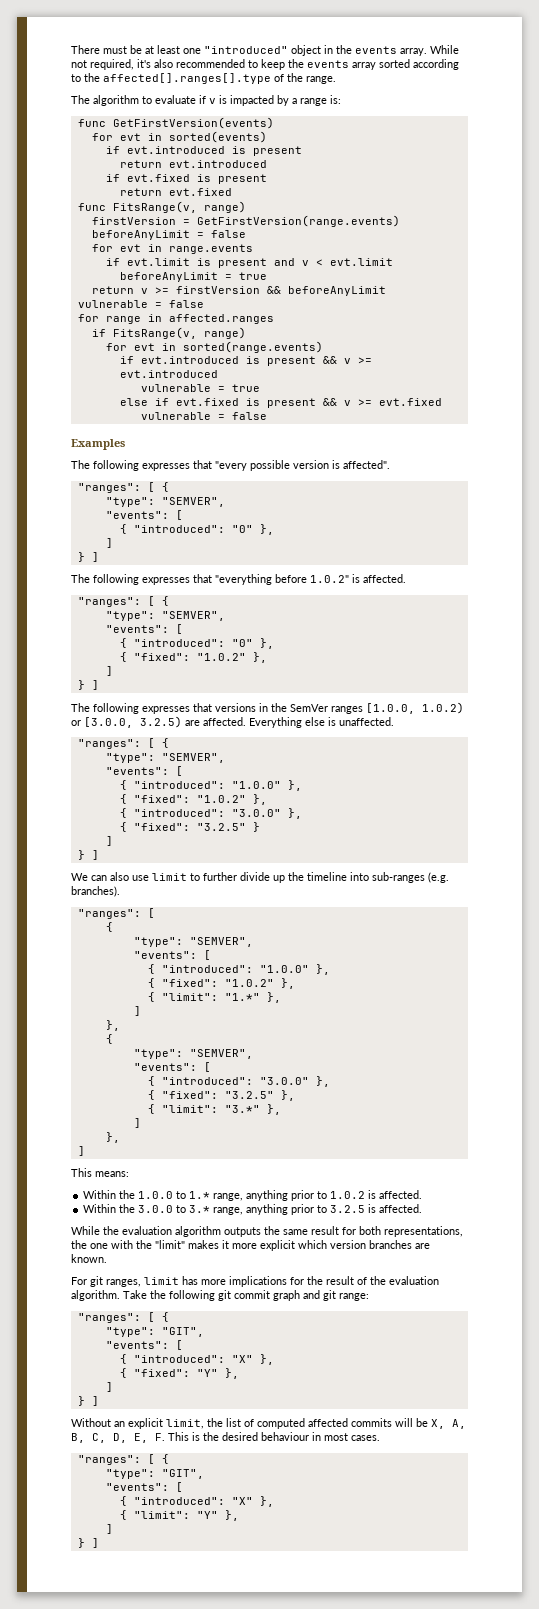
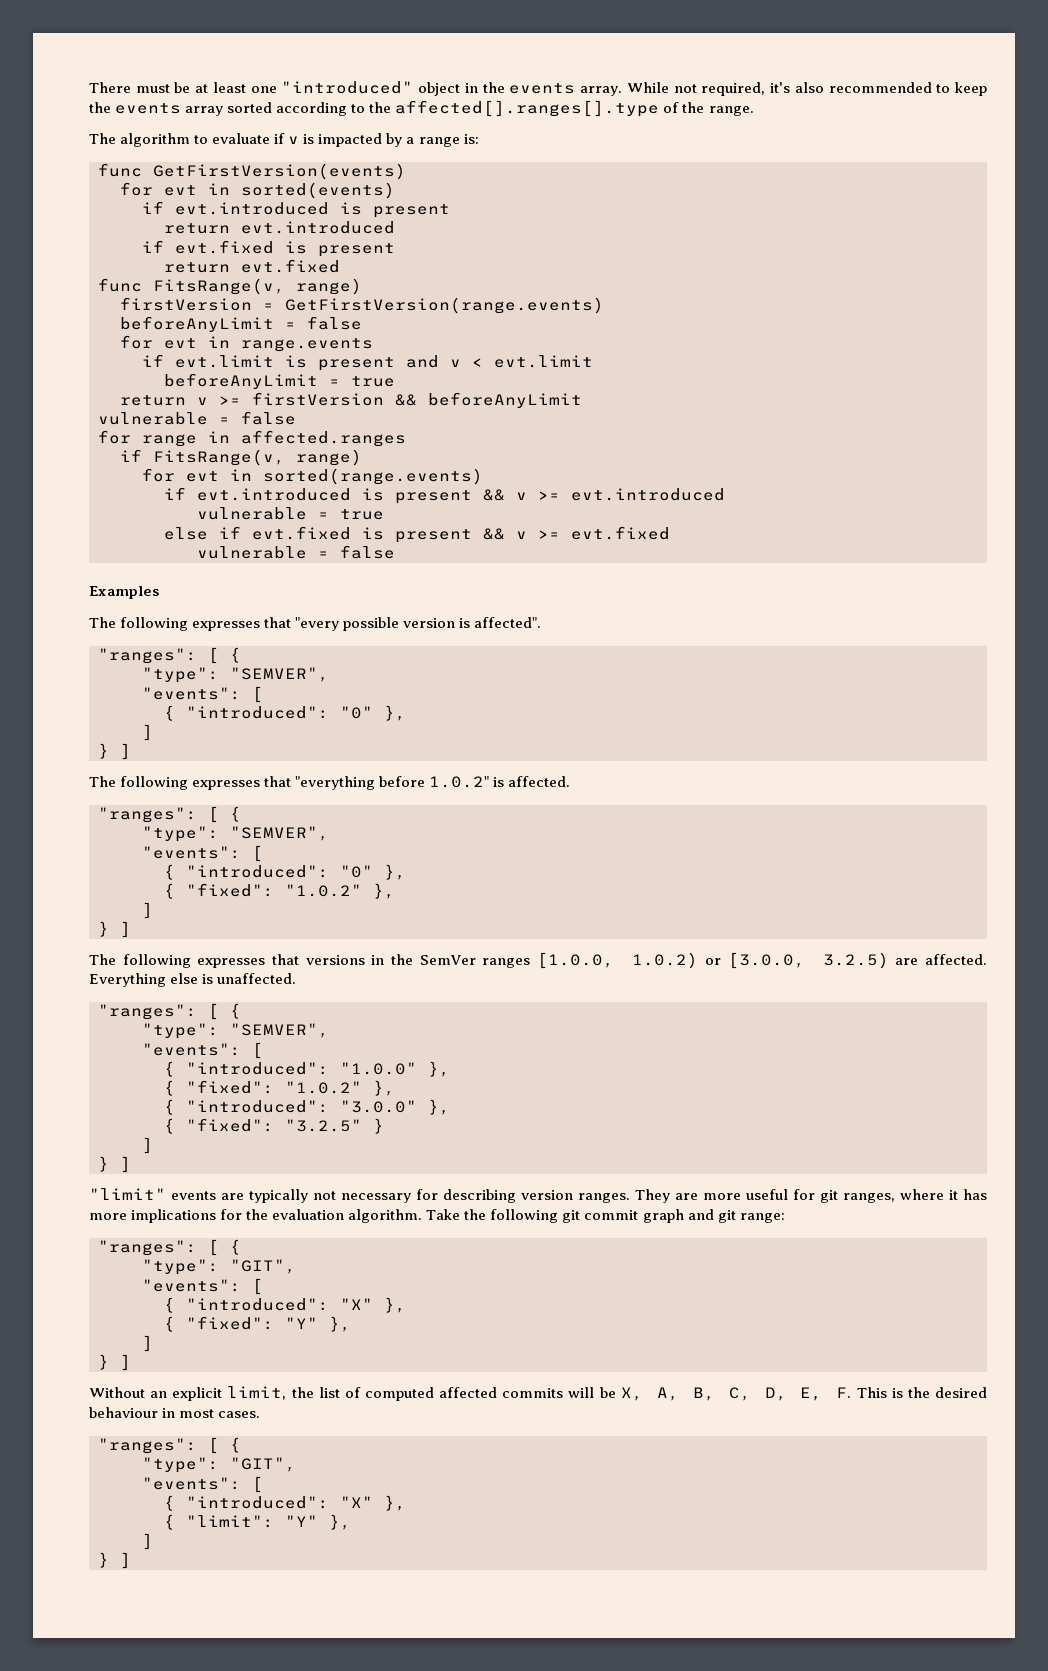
- We can also use limit to further divide up the timeline into sub-ranges (e.g. branches).
- "ranges": [
- {
- "type": "SEMVER",
- "events": [
- { "introduced": "1.0.0" },
- { "fixed": "1.0.2" },
- { "limit": "1.*" },
- ]
- },
- {
- "type": "SEMVER",
- "events": [
- { "introduced": "3.0.0" },
- { "fixed": "3.2.5" },
- { "limit": "3.*" },
- ]
- },
- ]
- This means:
- Within the 1.0.0 to 1.* range, anything prior to 1.0.2 is affected.
- Within the 3.0.0 to 3.* range, anything prior to 3.2.5 is affected.
- While the evaluation algorithm outputs the same result for both representations, the one with the "limit" makes it more explicit which version branches are known.
- For git ranges, limit has more implications for the result of the evaluation algorithm.
+ "limit" events are typically not necessary for describing version ranges. They are more useful for git ranges, where it has more implications for the evaluation algorithm.

